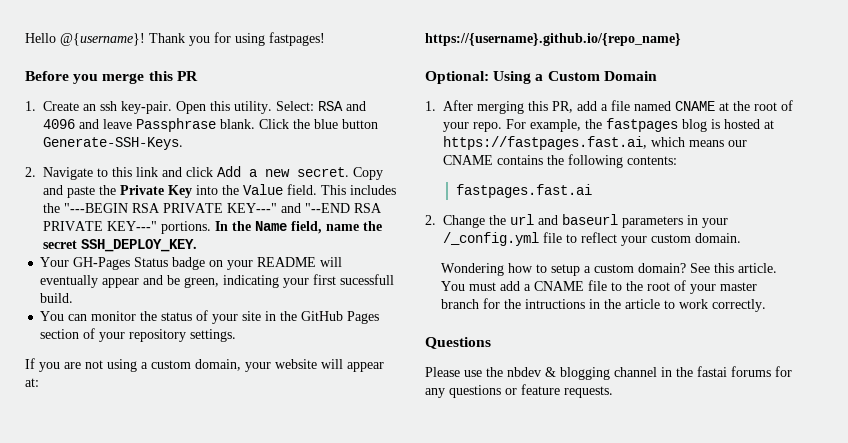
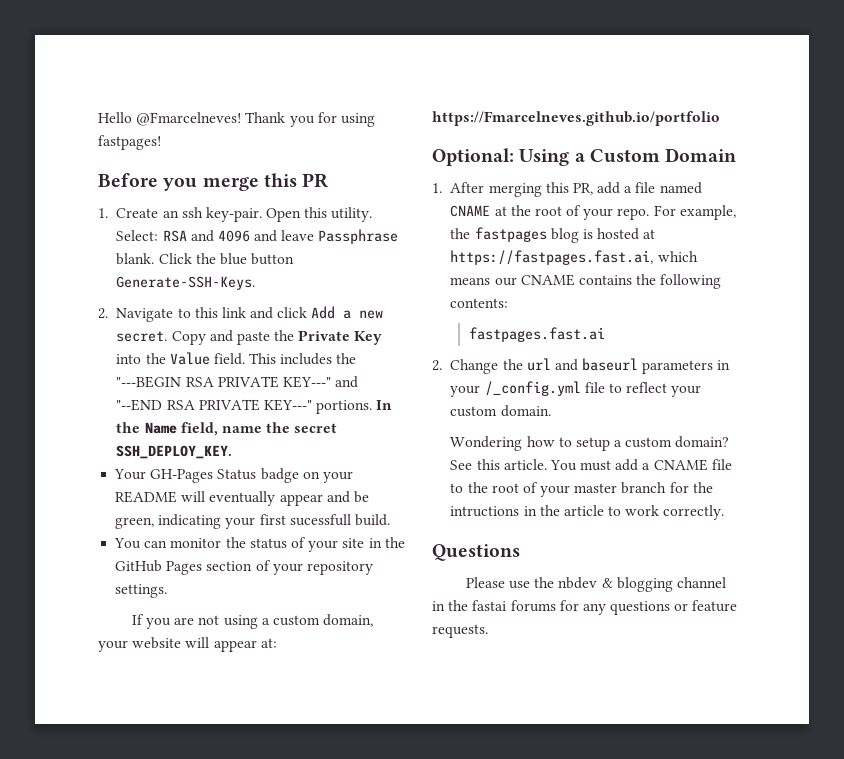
- Hello @{username}!
+ Hello @Fmarcelneves!
- https://{username}.github.io/{repo_name}
+ https://Fmarcelneves.github.io/portfolio

